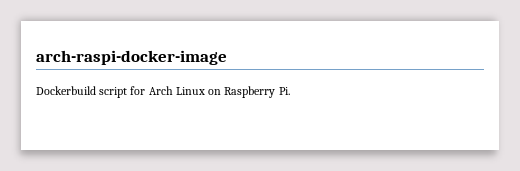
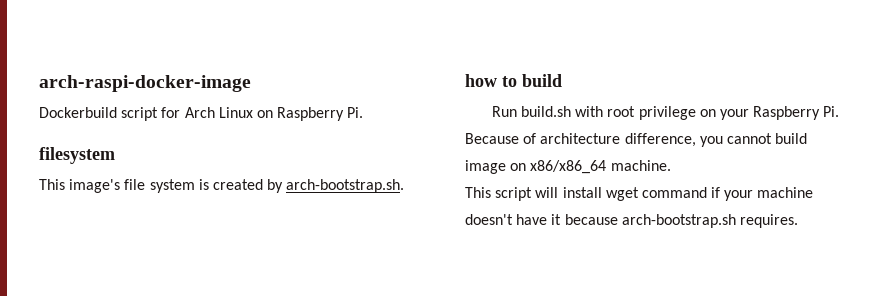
+ filesystem
+ This image's file system is created by arch-bootstrap.sh.
+ how to build
+ Run build.sh with root privilege on your Raspberry Pi. Because of architecture difference, you cannot build image on x86/x86_64 machine.
+ This script will install wget command if your machine doesn't have it because arch-bootstrap.sh requires.

